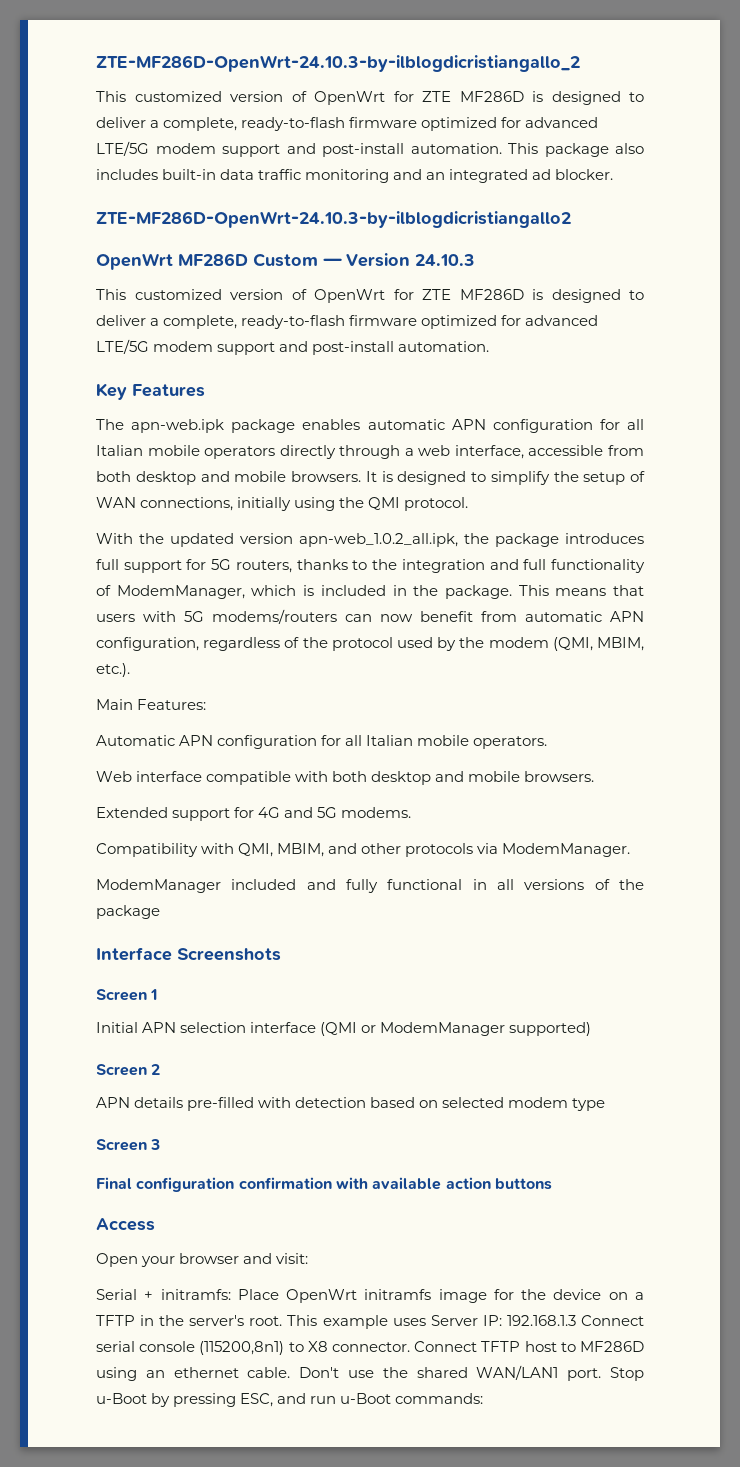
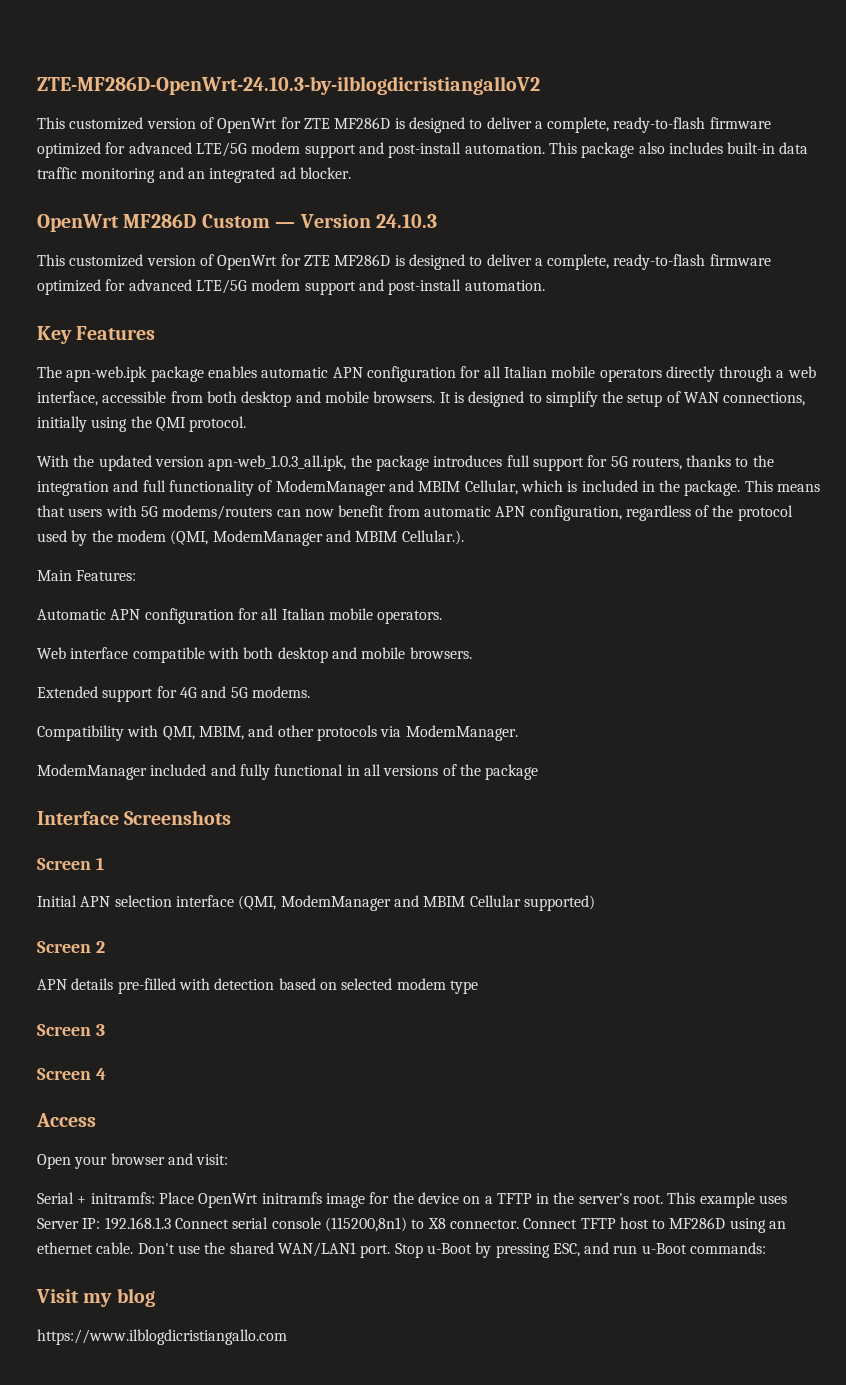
- ZTE-MF286D-OpenWrt-24.10.3-by-ilblogdicristiangallo_2
+ ZTE-MF286D-OpenWrt-24.10.3-by-ilblogdicristiangalloV2
- ZTE-MF286D-OpenWrt-24.10.3-by-ilblogdicristiangallo2
- With the updated version apn-web_1.0.2_all.ipk, the package introduces full support for 5G routers, thanks to the integration and full functionality of ModemManager, which is included in the package.
+ With the updated version apn-web_1.0.3_all.ipk, the package introduces full support for 5G routers, thanks to the integration and full functionality of ModemManager and MBIM Cellular, which is included in the package.
- This means that users with 5G modems/routers can now benefit from automatic APN configuration, regardless of the protocol used by the modem (QMI, MBIM, etc.).
+ This means that users with 5G modems/routers can now benefit from automatic APN configuration, regardless of the protocol used by the modem (QMI, ModemManager and MBIM Cellular.).
- Initial APN selection interface (QMI or ModemManager supported)
+ Initial APN selection interface (QMI, ModemManager and MBIM Cellular supported)
- Final configuration confirmation with available action buttons
+ Screen 4
+ Visit my blog
+ https://www.ilblogdicristiangallo.com

